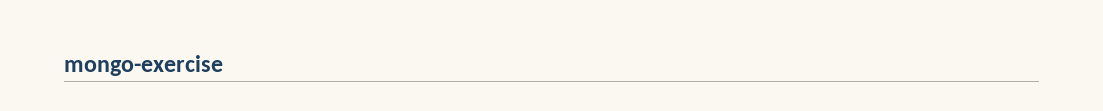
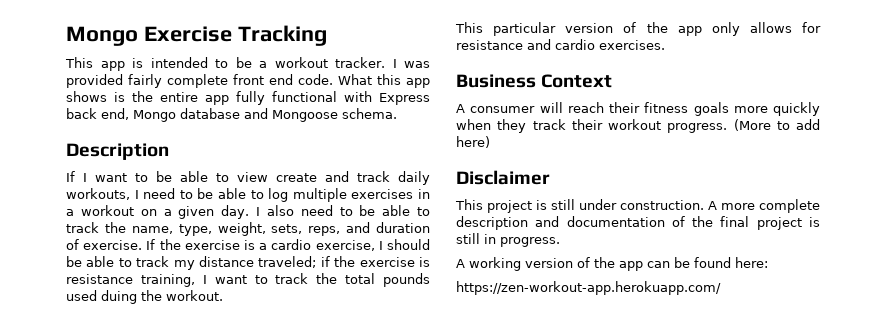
- mongo-exercise
+ Mongo Exercise Tracking
+ This app is intended to be a workout tracker. I was provided fairly complete front end code. What this app shows is the entire app fully functional with Express back end, Mongo database and Mongoose schema.
+ Description
+ If I want to be able to view create and track daily workouts, I need to be able to log multiple exercises in a workout on a given day. I also need to be able to track the name, type, weight, sets, reps, and duration of exercise. If the exercise is a cardio exercise, I should be able to track my distance traveled; if the exercise is resistance training, I want to track the total pounds used duing the workout.
+ This particular version of the app only allows for resistance and cardio exercises.
+ Business Context
+ A consumer will reach their fitness goals more quickly when they track their workout progress. (More to add here)
+ Disclaimer
+ This project is still under construction. A more complete description and documentation of the final project is still in progress.
+ A working version of the app can be found here:
+ https://zen-workout-app.herokuapp.com/

